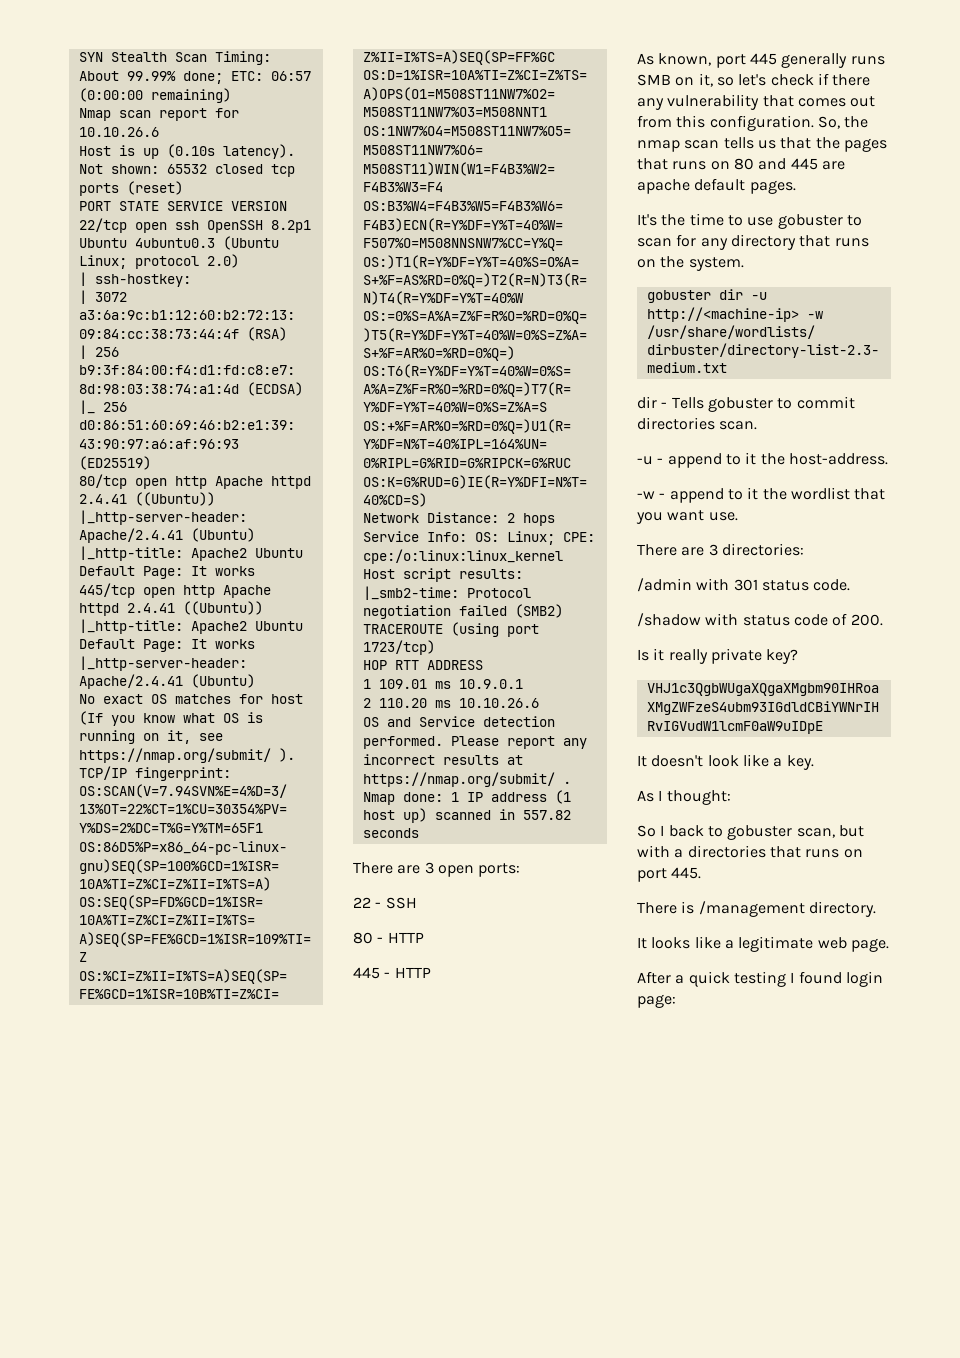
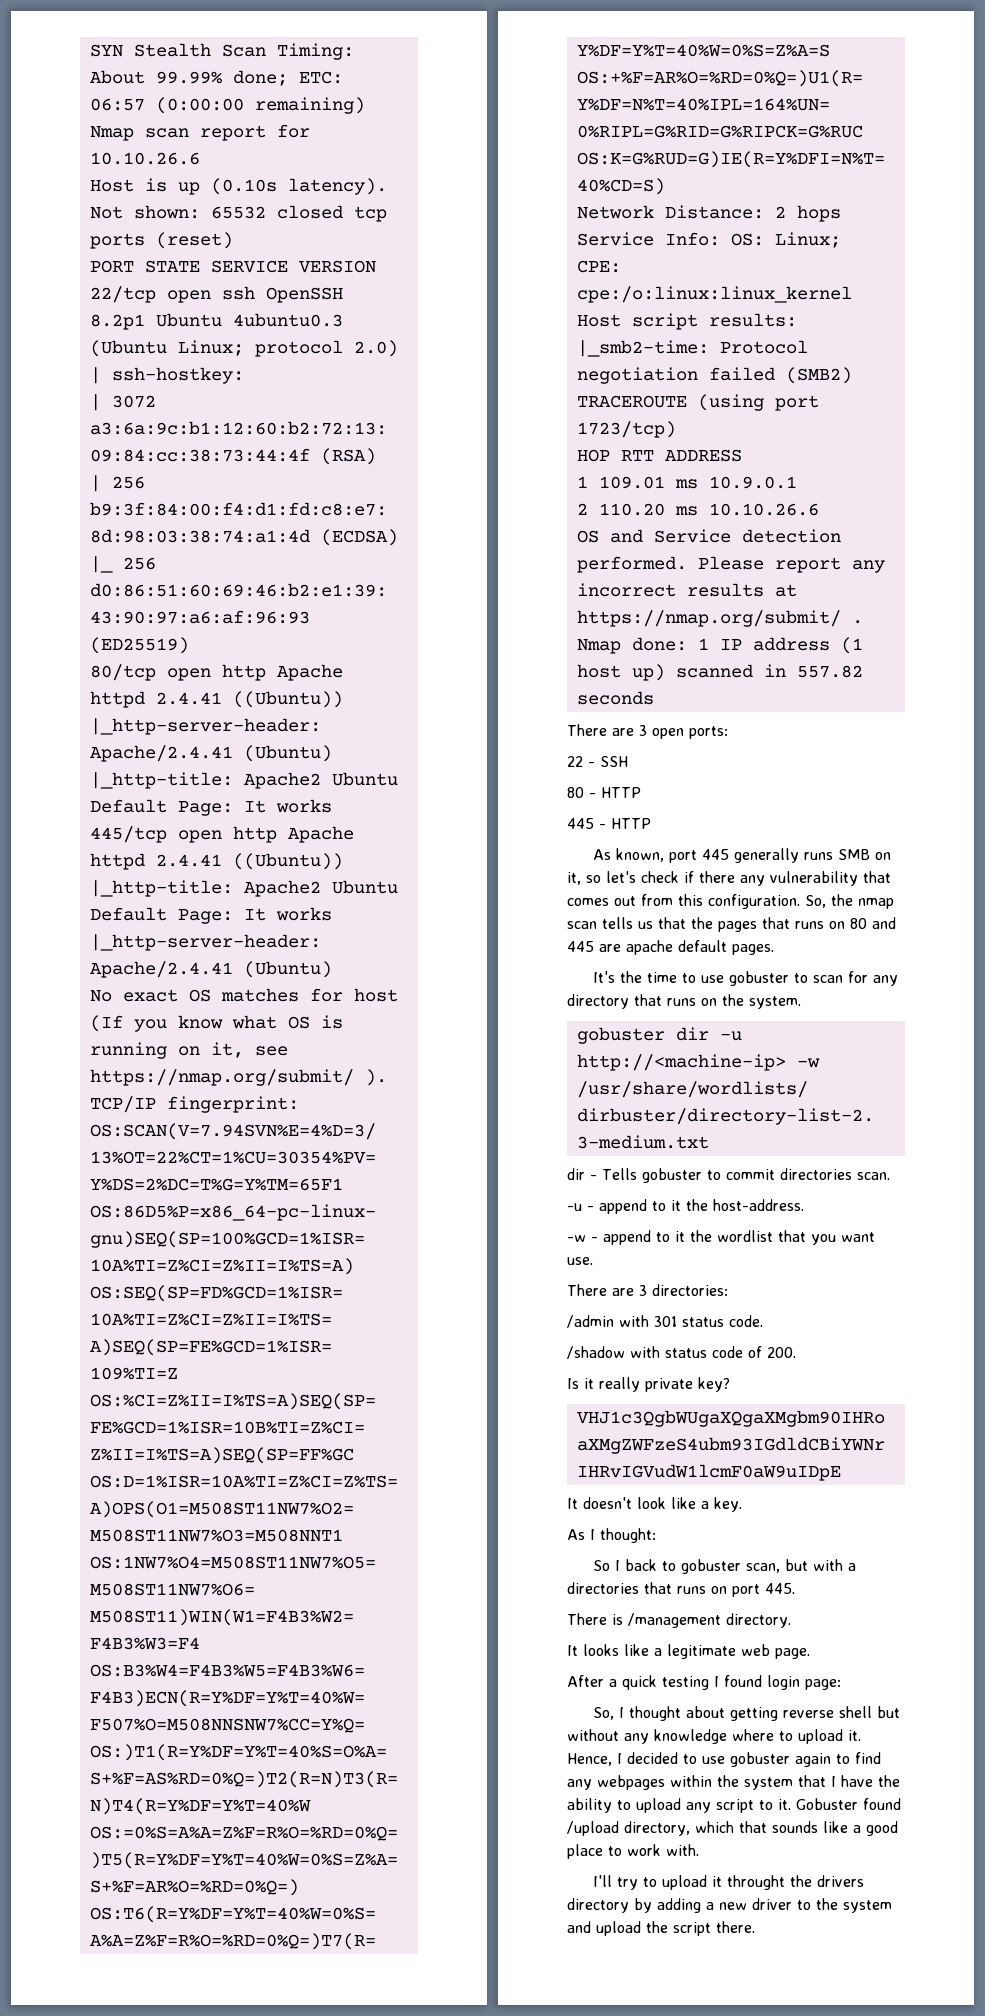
+ So, I thought about getting reverse shell but without any knowledge where to upload it. Hence, I decided to use gobuster again to find any webpages within the system that I have the ability to upload any script to it. Gobuster found /upload directory, which that sounds like a good place to work with.
+ I'll try to upload it throught the drivers directory by adding a new driver to the system and upload the script there.

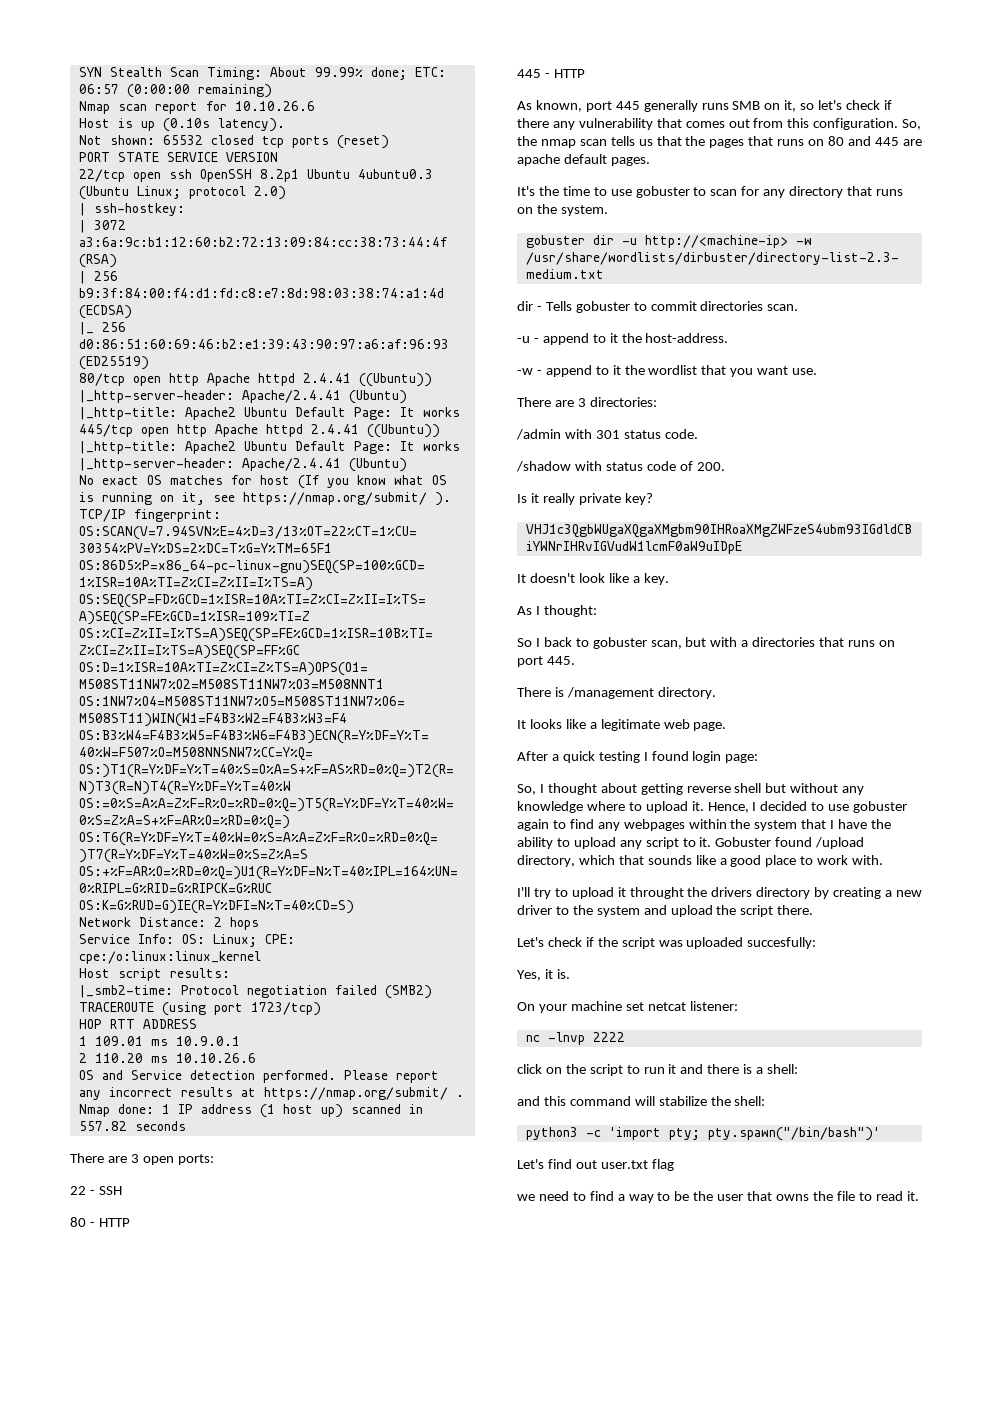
- I'll try to upload it throught the drivers directory by adding a new driver to the system and upload the script there.
+ I'll try to upload it throught the drivers directory by creating a new driver to the system and upload the script there.
+ Let's check if the script was uploaded succesfully:
+ Yes, it is.
+ On your machine set netcat listener:
+ nc -lnvp 2222
+ click on the script to run it and there is a shell:
+ and this command will stabilize the shell:
+ python3 -c 'import pty; pty.spawn("/bin/bash")'
+ Let's find out user.txt flag
+ we need to find a way to be the user that owns the file to read it.

